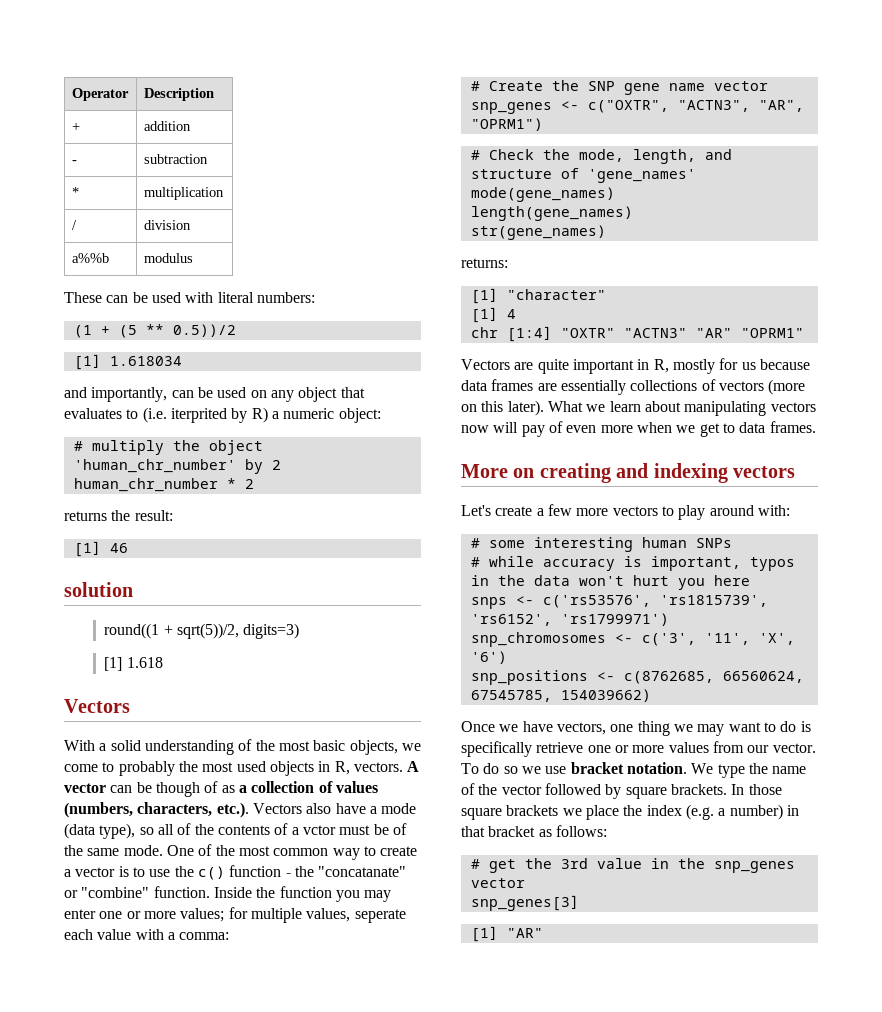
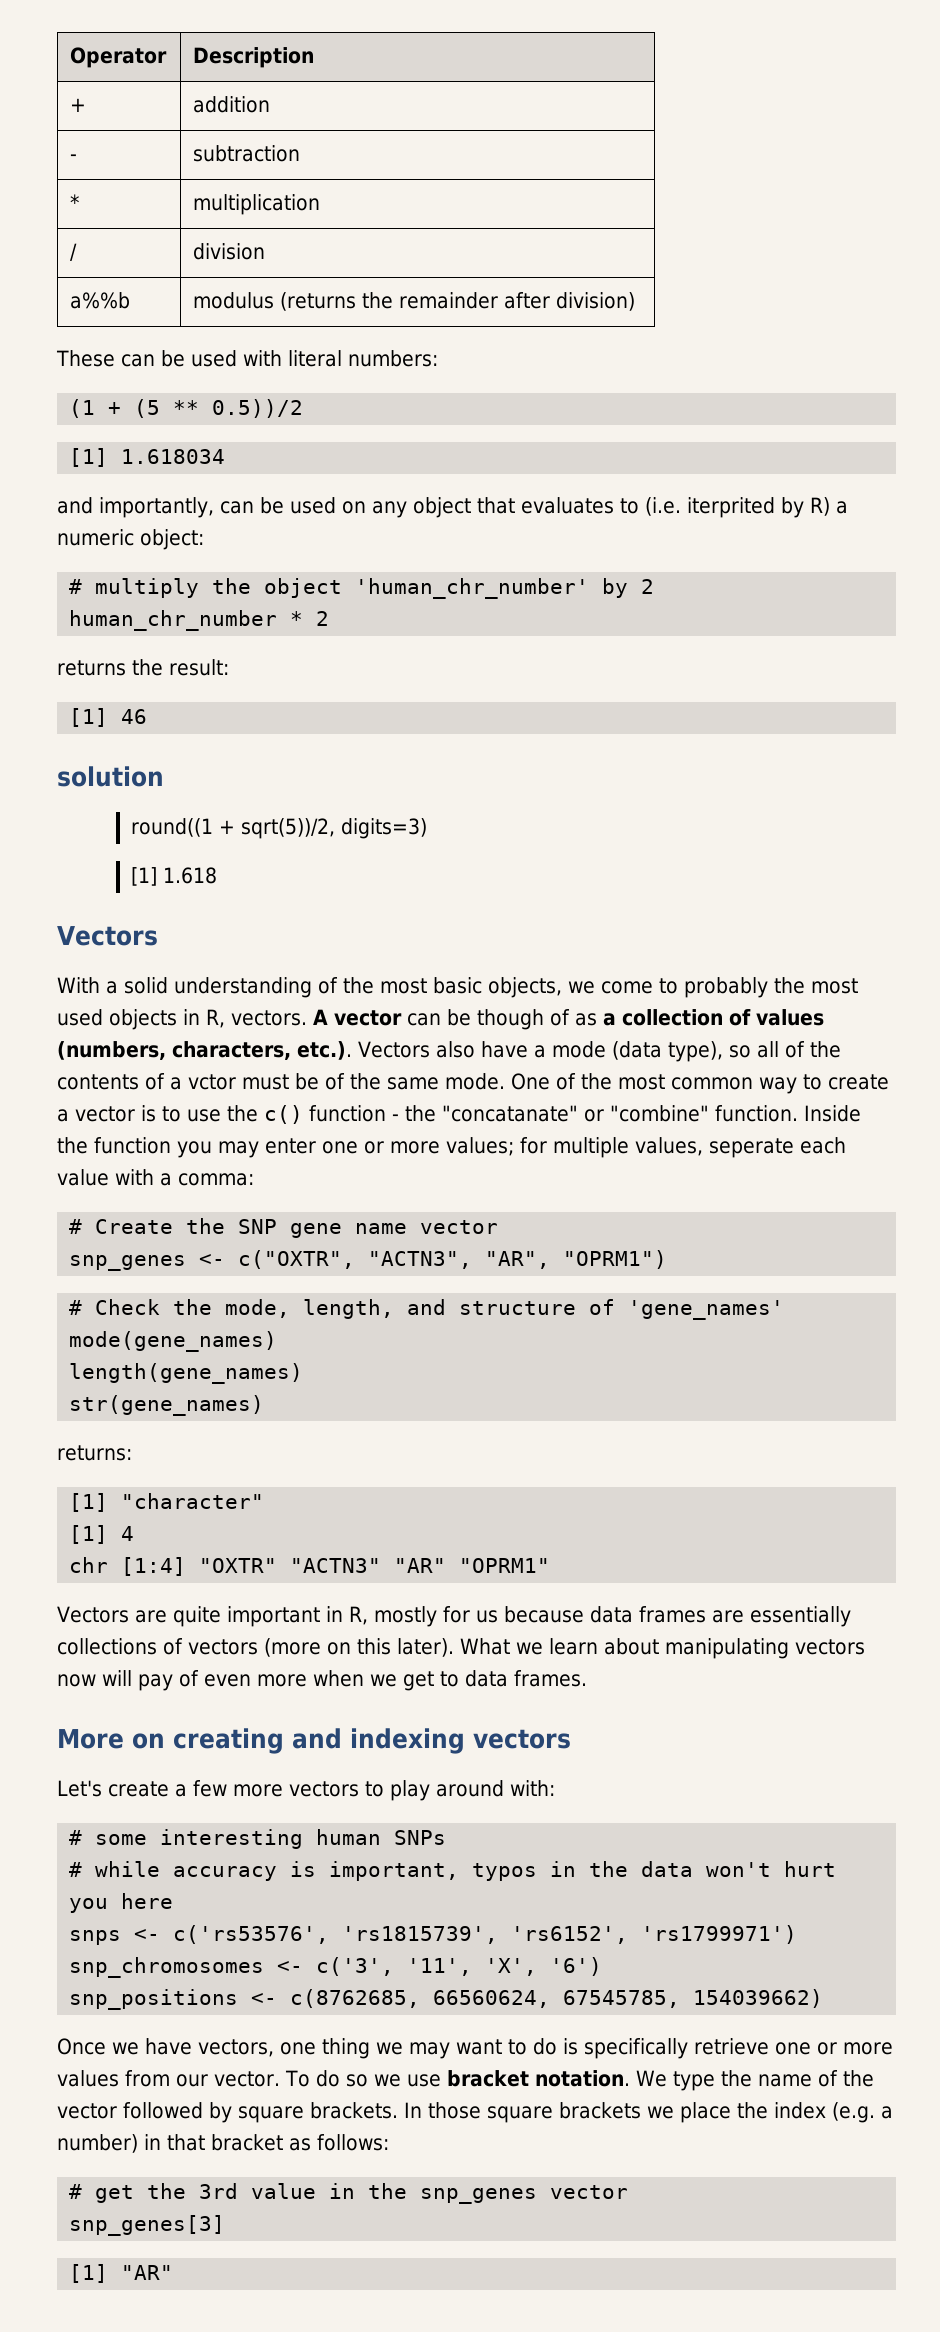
- a%%b | modulus
+ a%%b | modulus (returns the remainder after division)

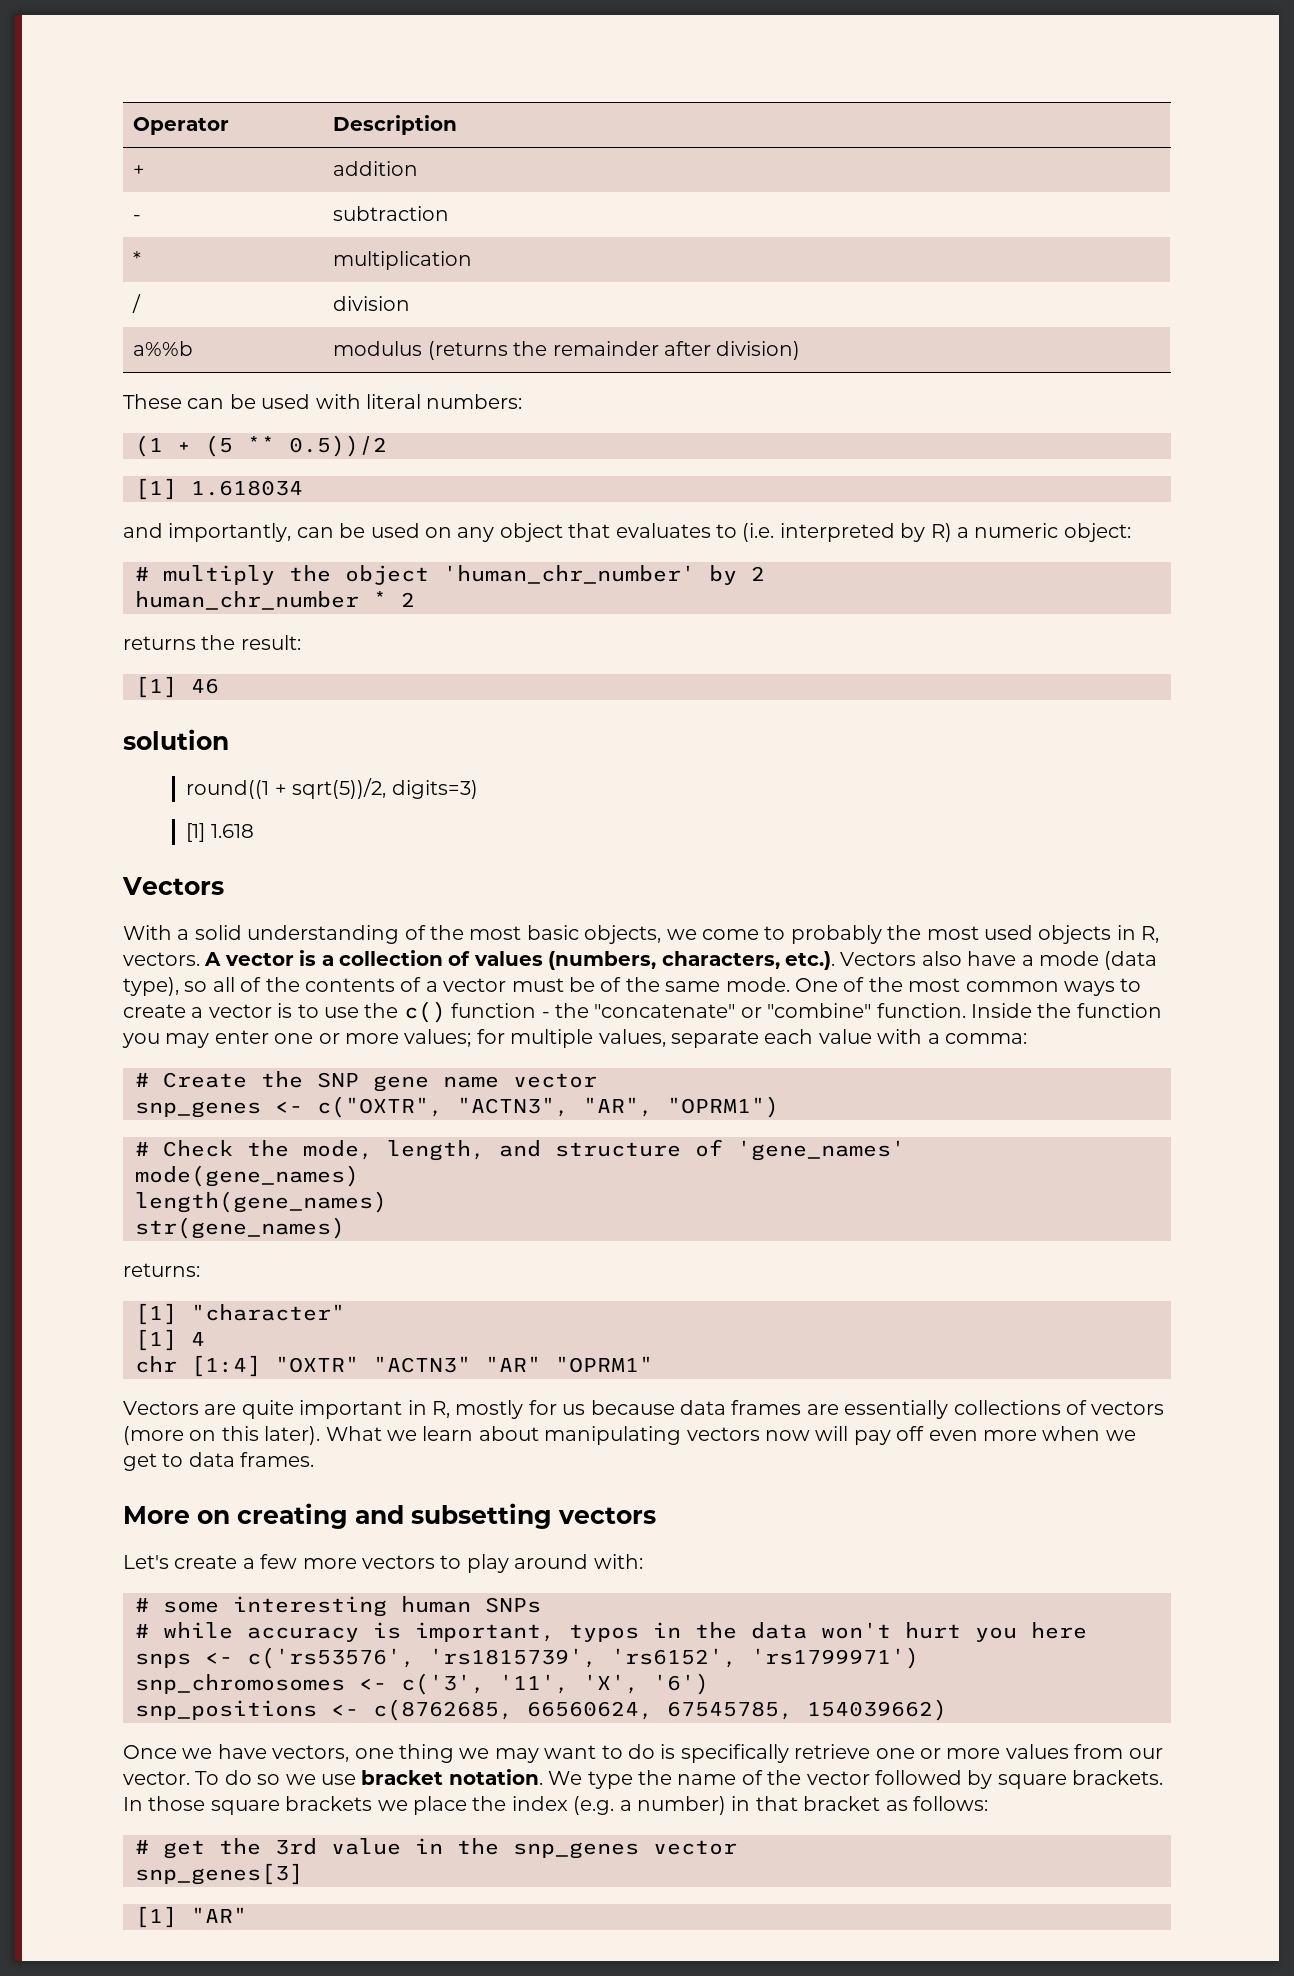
- and importantly, can be used on any object that evaluates to (i.e. iterprited by R) a numeric object:
+ and importantly, can be used on any object that evaluates to (i.e. interpreted by R) a numeric object:
- A vector can be though of as a collection of values (numbers, characters, etc.). Vectors also have a mode (data type), so all of the contents of a vctor must be of the same mode.
+ A vector is a collection of values (numbers, characters, etc.). Vectors also have a mode (data type), so all of the contents of a vector must be of the same mode.
- One of the most common way to create a vector is to use the c() function - the "concatanate" or "combine" function.
+ One of the most common ways to create a vector is to use the c() function - the "concatenate" or "combine" function.
- Inside the function you may enter one or more values; for multiple values, seperate each value with a comma:
+ Inside the function you may enter one or more values; for multiple values, separate each value with a comma:
- What we learn about manipulating vectors now will pay of even more when we get to data frames.
+ What we learn about manipulating vectors now will pay off even more when we get to data frames.
- More on creating and indexing vectors
+ More on creating and subsetting vectors

